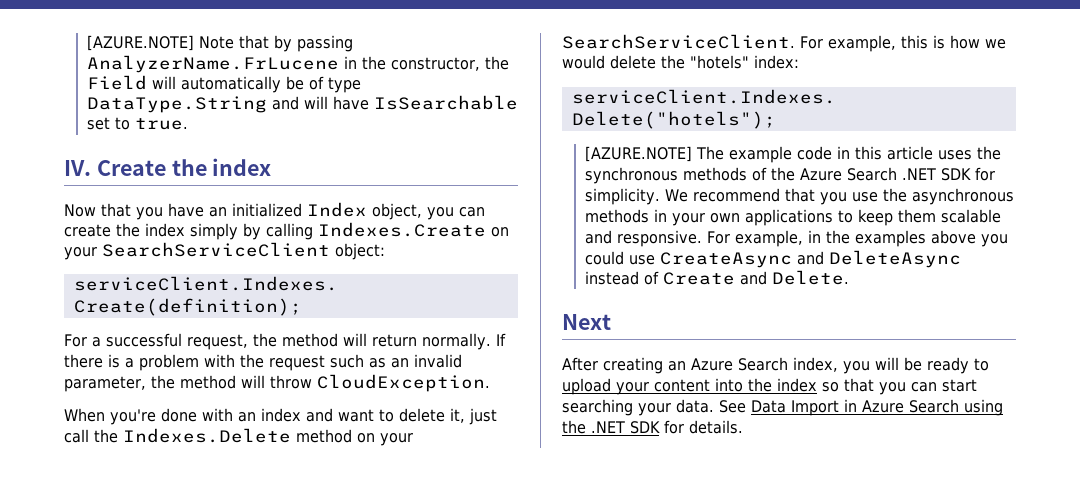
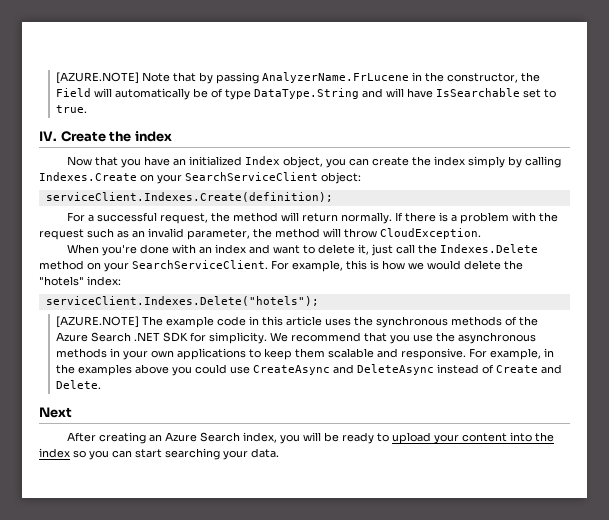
- After creating an Azure Search index, you will be ready to upload your content into the index so that you can start searching your data. See Data Import in Azure Search using the .NET SDK for details.
+ After creating an Azure Search index, you will be ready to upload your content into the index so you can start searching your data.

